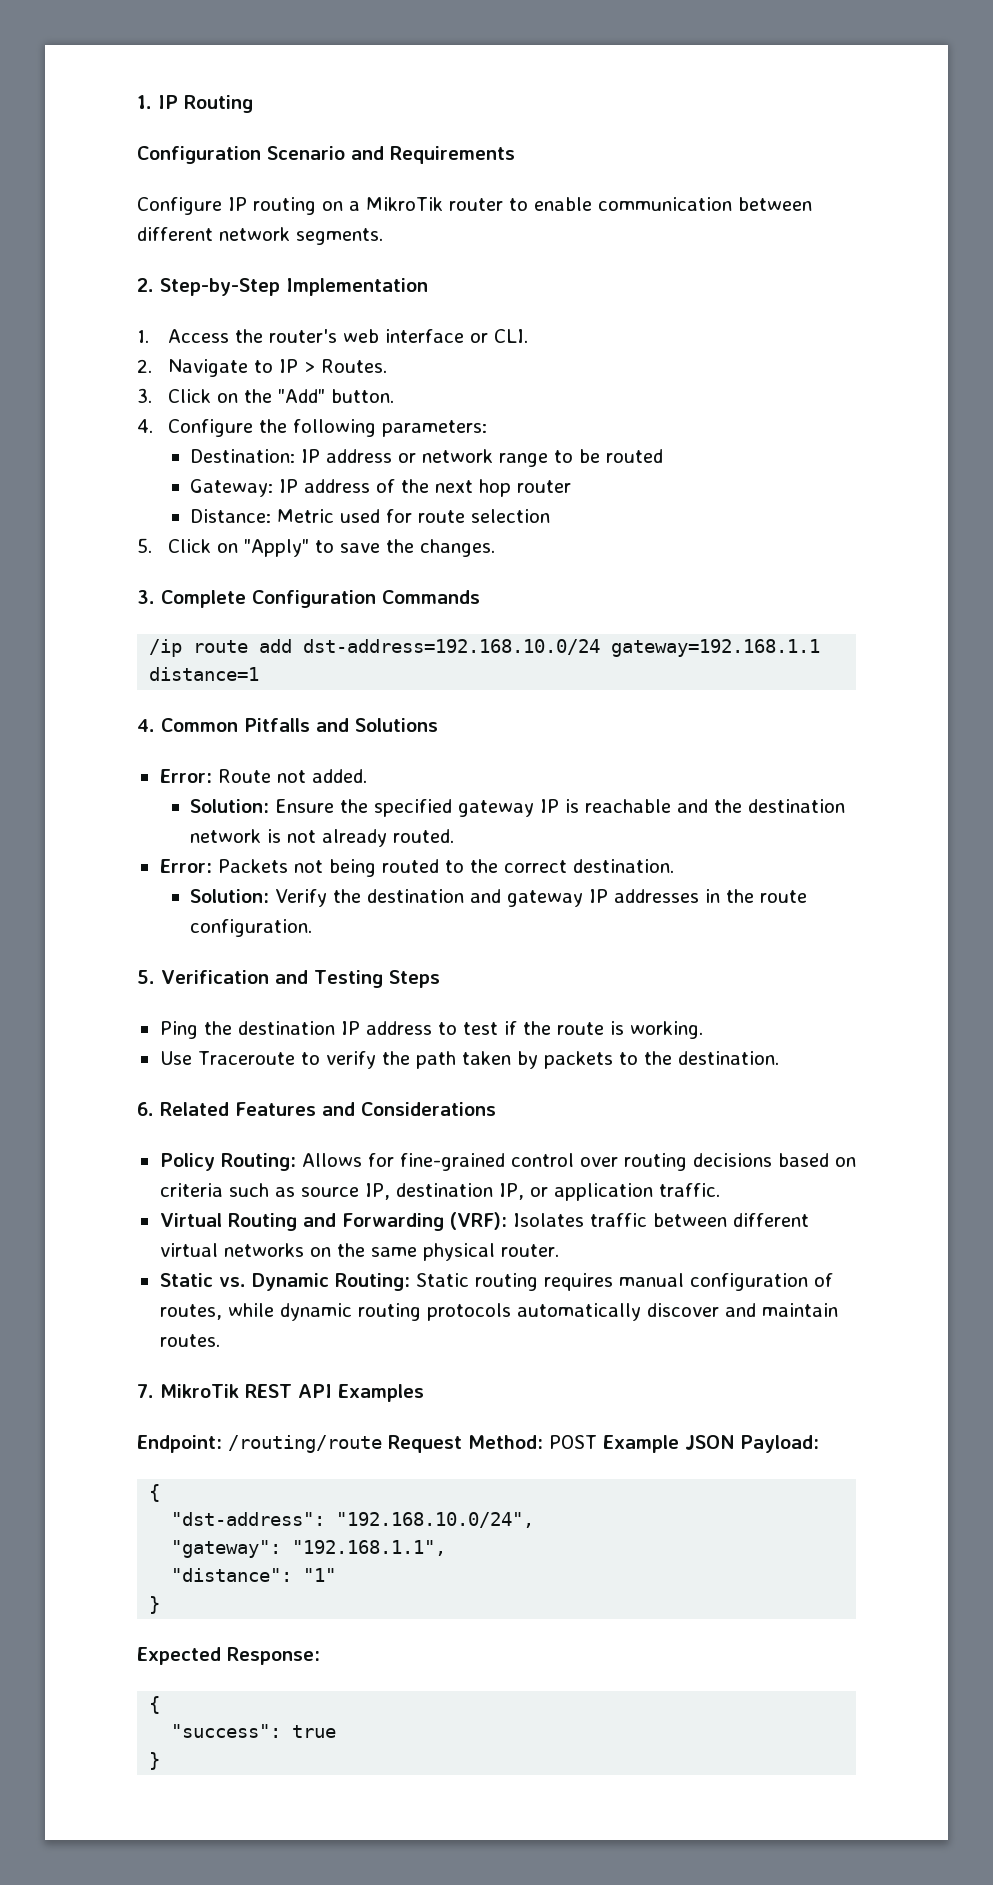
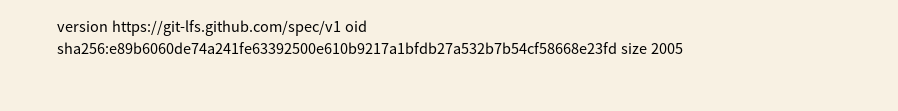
- 1. IP Routing
- Configuration Scenario and Requirements
- Configure IP routing on a MikroTik router to enable communication between different network segments.
- 2. Step-by-Step Implementation
- 1. Access the router's web interface or CLI.
- 2. Navigate to IP > Routes.
- 3. Click on the "Add" button.
- 4. Configure the following parameters:
- Destination: IP address or network range to be routed
- Gateway: IP address of the next hop router
- Distance: Metric used for route selection
- 5. Click on "Apply" to save the changes.
- 3. Complete Configuration Commands
- /ip route add dst-address=192.168.10.0/24 gateway=192.168.1.1 distance=1
- 4. Common Pitfalls and Solutions
- Error: Route not added.
- Solution: Ensure the specified gateway IP is reachable and the destination network is not already routed.
- Error: Packets not being routed to the correct destination.
- Solution: Verify the destination and gateway IP addresses in the route configuration.
- 5. Verification and Testing Steps
- Ping the destination IP address to test if the route is working.
- Use Traceroute to verify the path taken by packets to the destination.
- 6. Related Features and Considerations
- Policy Routing: Allows for fine-grained control over routing decisions based on criteria such as source IP, destination IP, or application traffic.
- Virtual Routing and Forwarding (VRF): Isolates traffic between different virtual networks on the same physical router.
- Static vs. Dynamic Routing: Static routing requires manual configuration of routes, while dynamic routing protocols automatically discover and maintain routes.
- 7. MikroTik REST API Examples
- Endpoint: /routing/route Request Method: POST Example JSON Payload:
- {
- "dst-address": "192.168.10.0/24",
- "gateway": "192.168.1.1",
- "distance": "1"
- }
- Expected Response:
- {
- "success": true
- }
+ version https://git-lfs.github.com/spec/v1 oid sha256:e89b6060de74a241fe63392500e610b9217a1bfdb27a532b7b54cf58668e23fd size 2005

